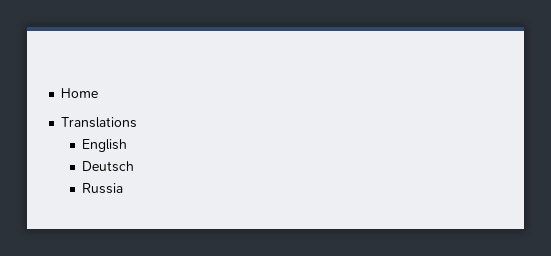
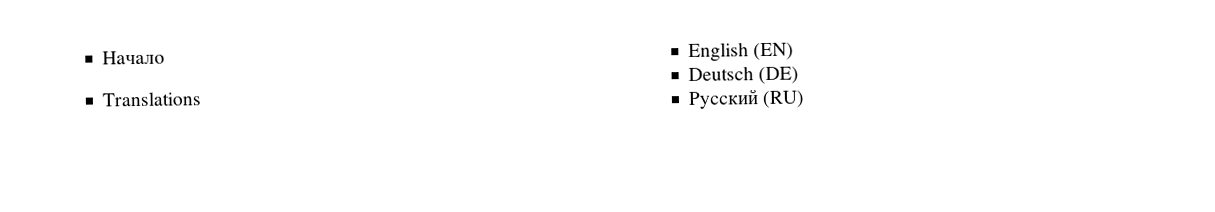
- Home
+ Начало
- English
+ English (EN)
- Deutsch
- Russia
+ Deutsch (DE)
+ Русский (RU)

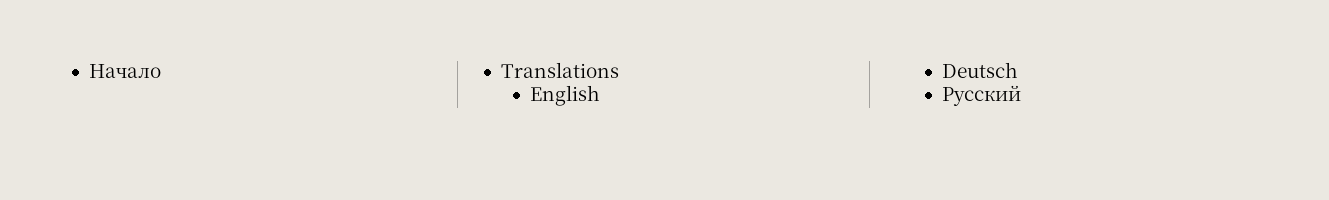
- English (EN)
+ English
- Deutsch (DE)
+ Deutsch
- Русский (RU)
+ Русский

